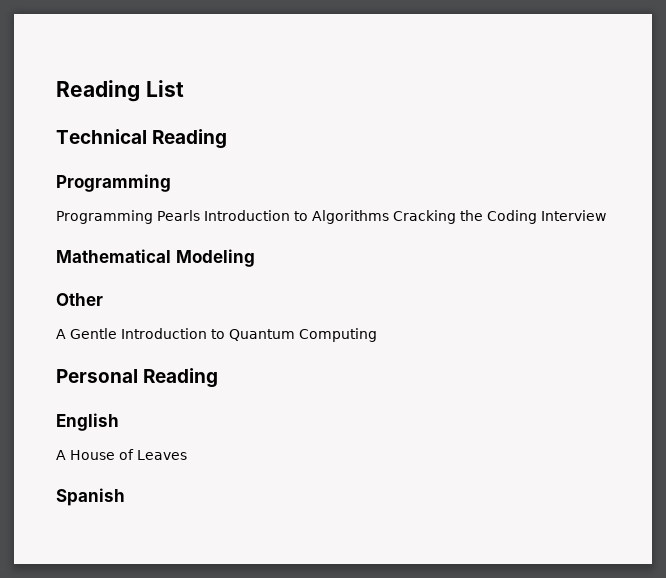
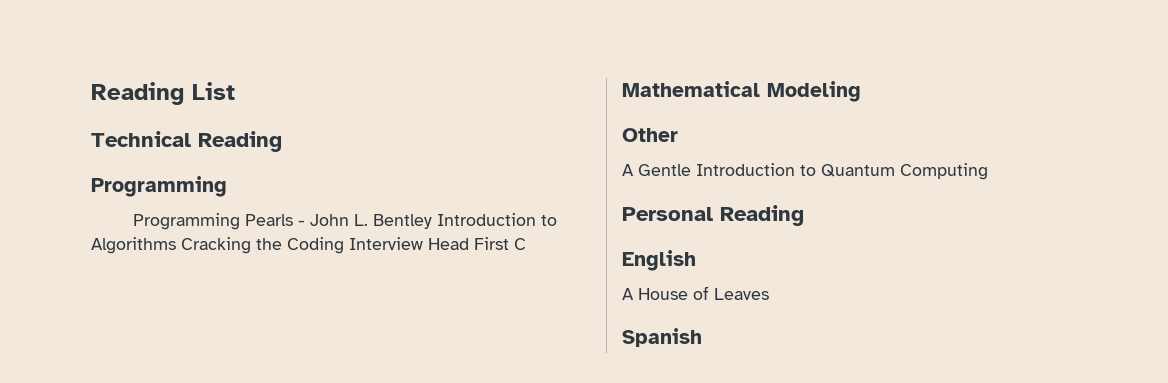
- Programming Pearls Introduction to Algorithms Cracking the Coding Interview
+ Programming Pearls - John L. Bentley Introduction to Algorithms Cracking the Coding Interview Head First C

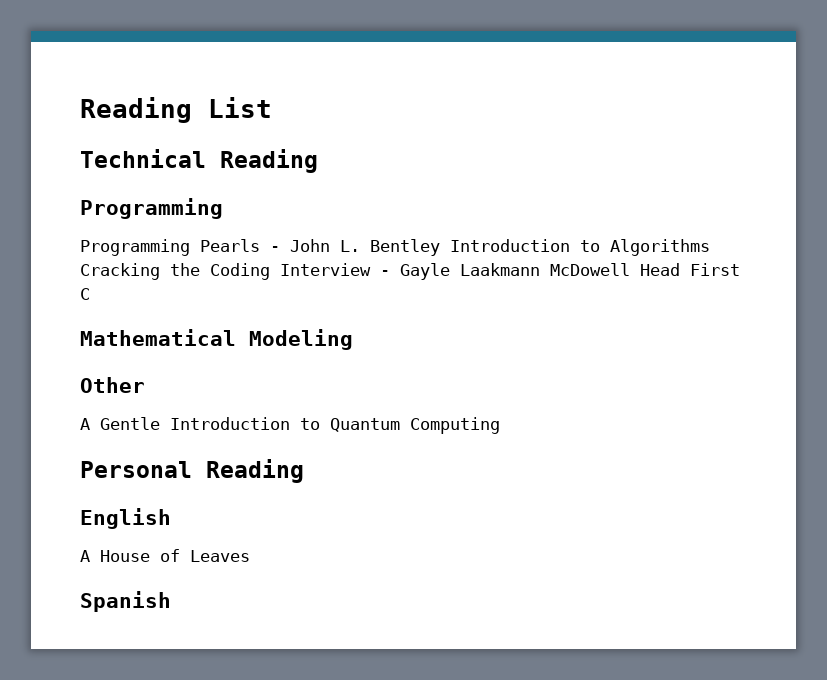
- Programming Pearls - John L. Bentley Introduction to Algorithms Cracking the Coding Interview Head First C
+ Programming Pearls - John L. Bentley Introduction to Algorithms Cracking the Coding Interview - Gayle Laakmann McDowell Head First C

